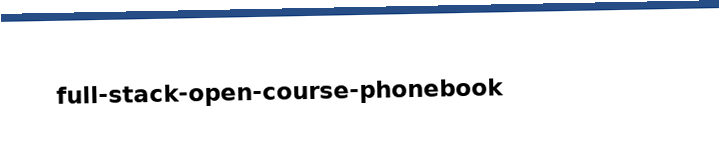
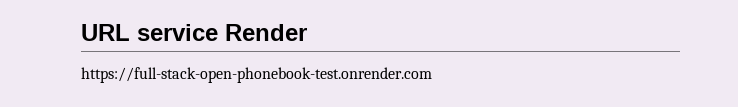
- full-stack-open-course-phonebook
+ URL service Render
+ https://full-stack-open-phonebook-test.onrender.com

